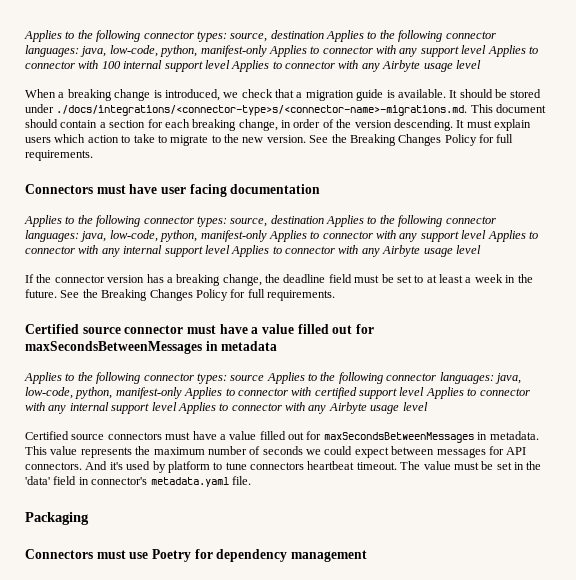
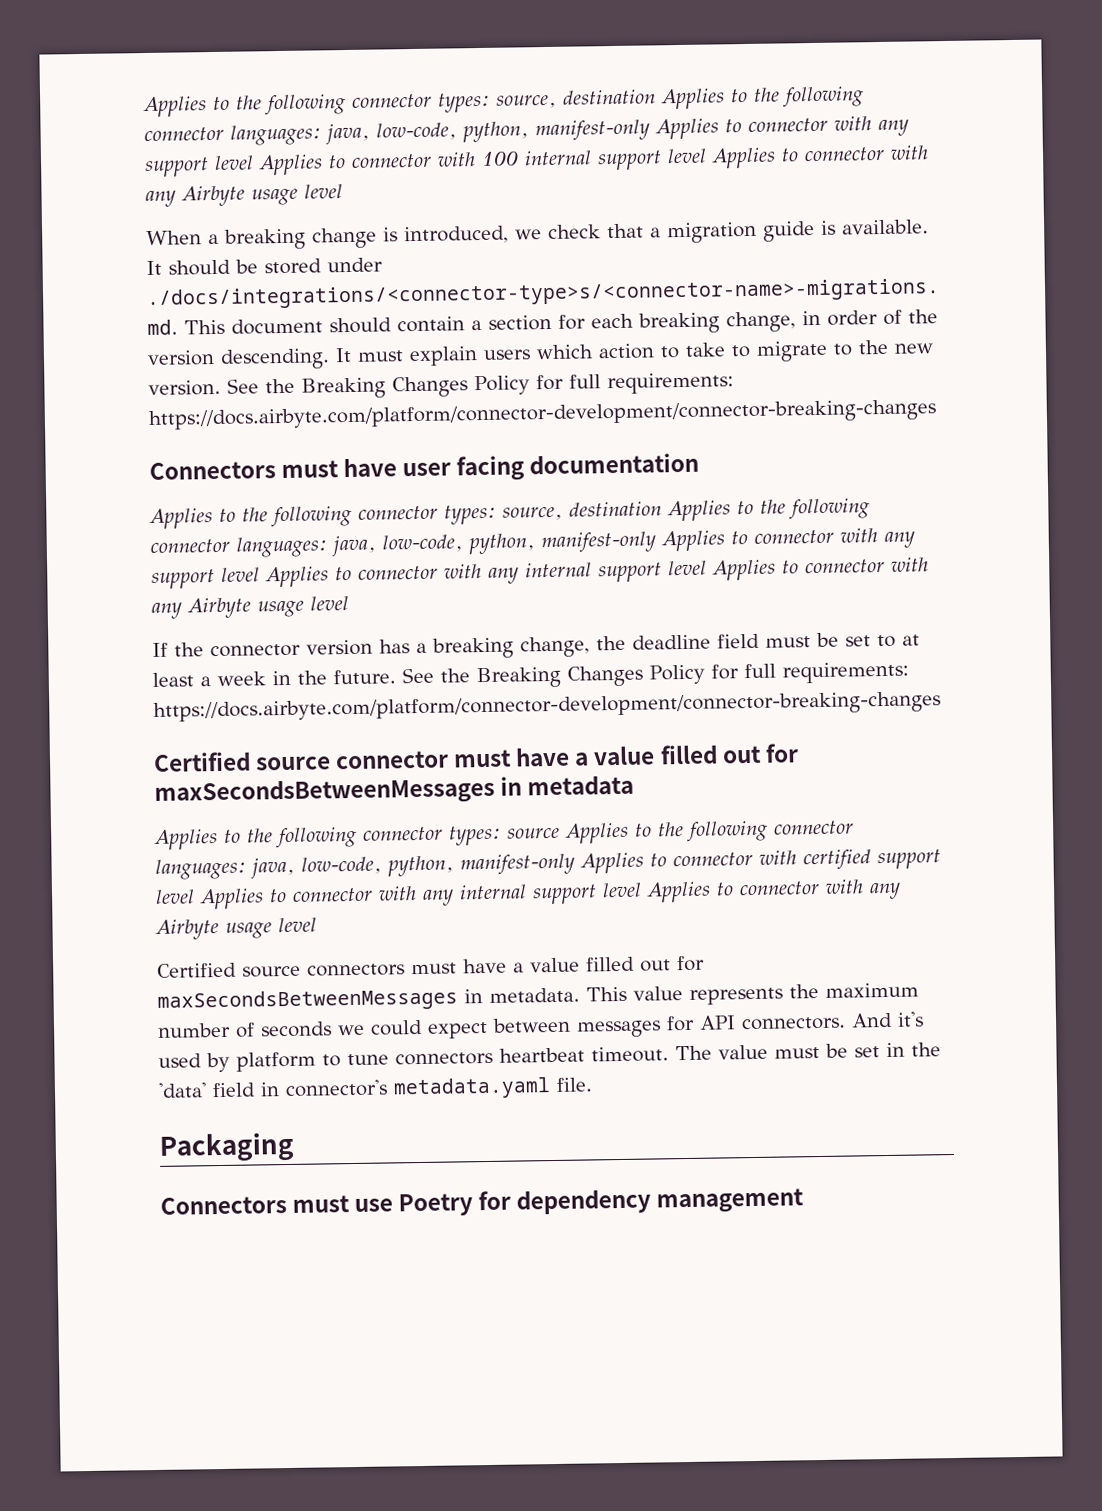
- It must explain users which action to take to migrate to the new version. See the Breaking Changes Policy for full requirements.
+ It must explain users which action to take to migrate to the new version. See the Breaking Changes Policy for full requirements: https://docs.airbyte.com/platform/connector-development/connector-breaking-changes
- If the connector version has a breaking change, the deadline field must be set to at least a week in the future. See the Breaking Changes Policy for full requirements.
+ If the connector version has a breaking change, the deadline field must be set to at least a week in the future. See the Breaking Changes Policy for full requirements: https://docs.airbyte.com/platform/connector-development/connector-breaking-changes

